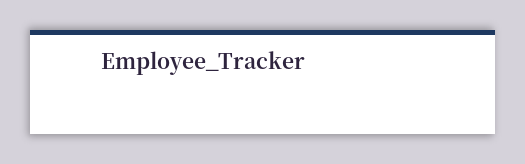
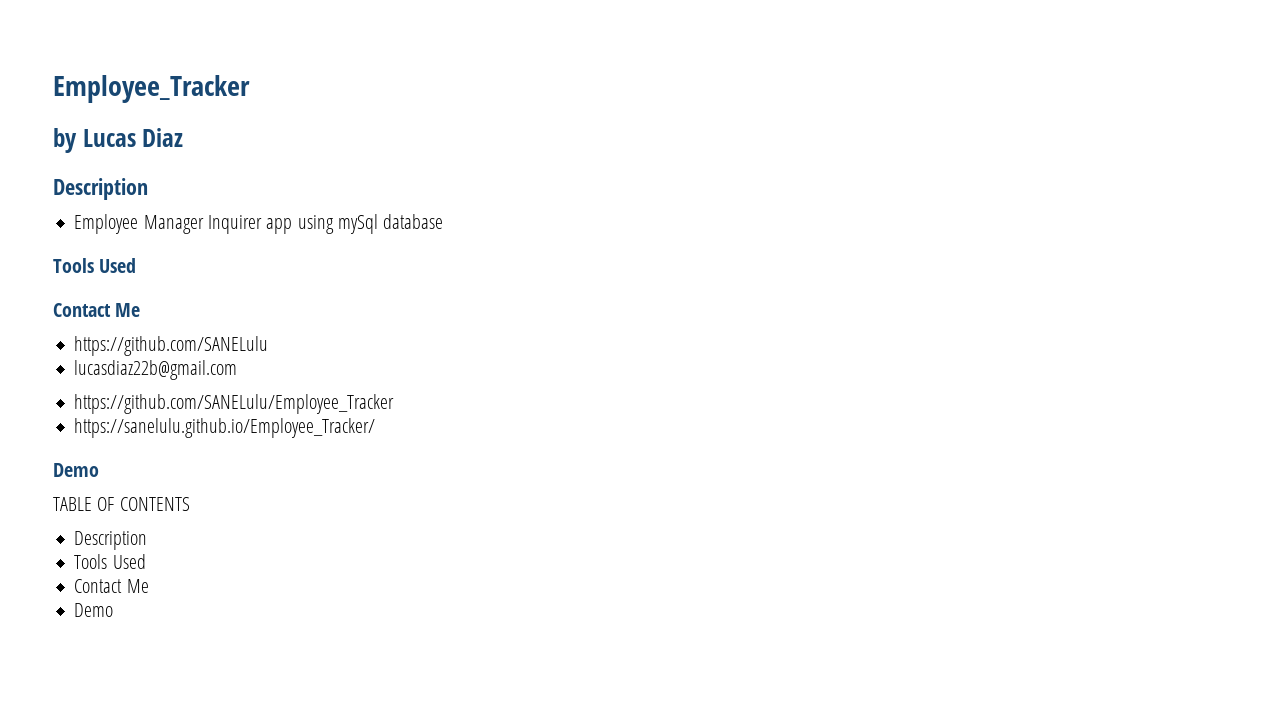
+ by Lucas Diaz
+ Description
+ Employee Manager Inquirer app using mySql database
+ Tools Used
+ Contact Me
+ https://github.com/SANELulu
+ lucasdiaz22b@gmail.com
+ https://github.com/SANELulu/Employee_Tracker
+ https://sanelulu.github.io/Employee_Tracker/
+ Demo
+ TABLE OF CONTENTS
+ Description
+ Tools Used
+ Contact Me
+ Demo

